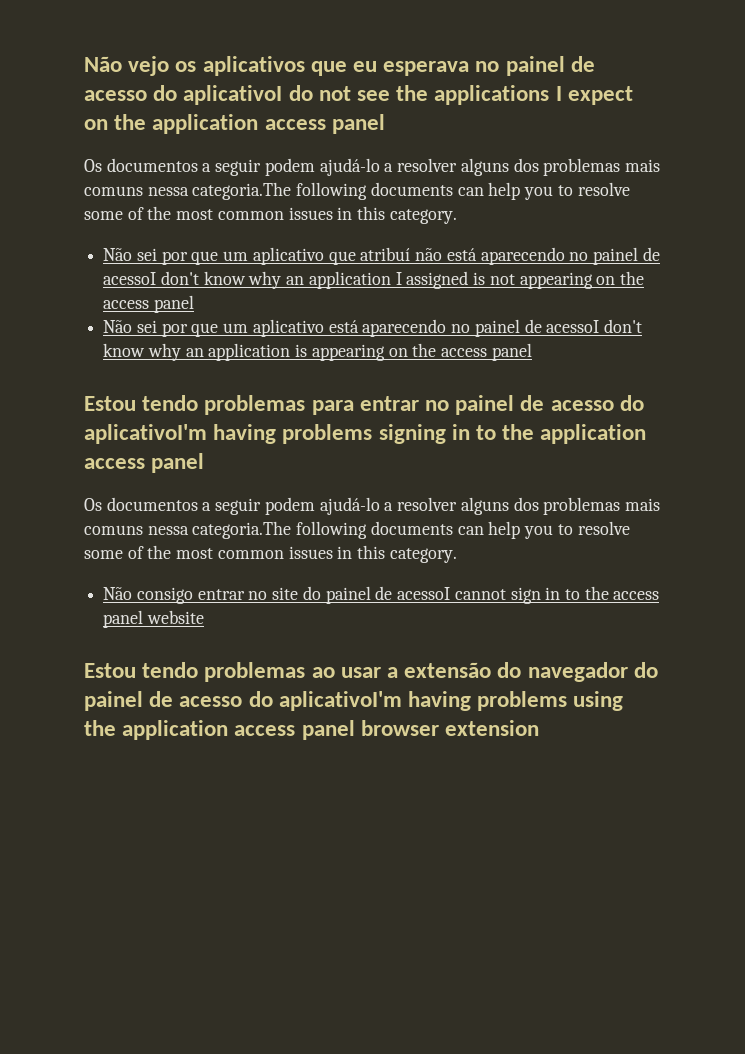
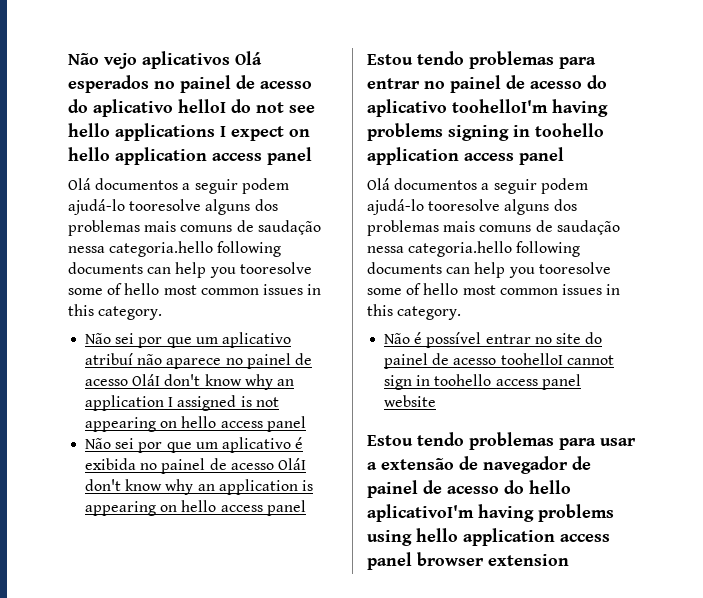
- Não vejo os aplicativos que eu esperava no painel de acesso do aplicativoI do not see the applications I expect on the application access panel
- Os documentos a seguir podem ajudá-lo a resolver alguns dos problemas mais comuns nessa categoria.The following documents can help you to resolve some of the most common issues in this category.
+ Não vejo aplicativos Olá esperados no painel de acesso do aplicativo helloI do not see hello applications I expect on hello application access panel
+ Olá documentos a seguir podem ajudá-lo tooresolve alguns dos problemas mais comuns de saudação nessa categoria.hello following documents can help you tooresolve some of hello most common issues in this category.
- Não sei por que um aplicativo que atribuí não está aparecendo no painel de acessoI don't know why an application I assigned is not appearing on the access panel
+ Não sei por que um aplicativo atribuí não aparece no painel de acesso OláI don't know why an application I assigned is not appearing on hello access panel
- Não sei por que um aplicativo está aparecendo no painel de acessoI don't know why an application is appearing on the access panel
+ Não sei por que um aplicativo é exibida no painel de acesso OláI don't know why an application is appearing on hello access panel
- Estou tendo problemas para entrar no painel de acesso do aplicativoI'm having problems signing in to the application access panel
- Os documentos a seguir podem ajudá-lo a resolver alguns dos problemas mais comuns nessa categoria.The following documents can help you to resolve some of the most common issues in this category.
- Não consigo entrar no site do painel de acessoI cannot sign in to the access panel website
+ Estou tendo problemas para entrar no painel de acesso do aplicativo toohelloI'm having problems signing in toohello application access panel
+ Olá documentos a seguir podem ajudá-lo tooresolve alguns dos problemas mais comuns de saudação nessa categoria.hello following documents can help you tooresolve some of hello most common issues in this category.
+ Não é possível entrar no site do painel de acesso toohelloI cannot sign in toohello access panel website
- Estou tendo problemas ao usar a extensão do navegador do painel de acesso do aplicativoI'm having problems using the application access panel browser extension
+ Estou tendo problemas para usar a extensão de navegador de painel de acesso do hello aplicativoI'm having problems using hello application access panel browser extension

